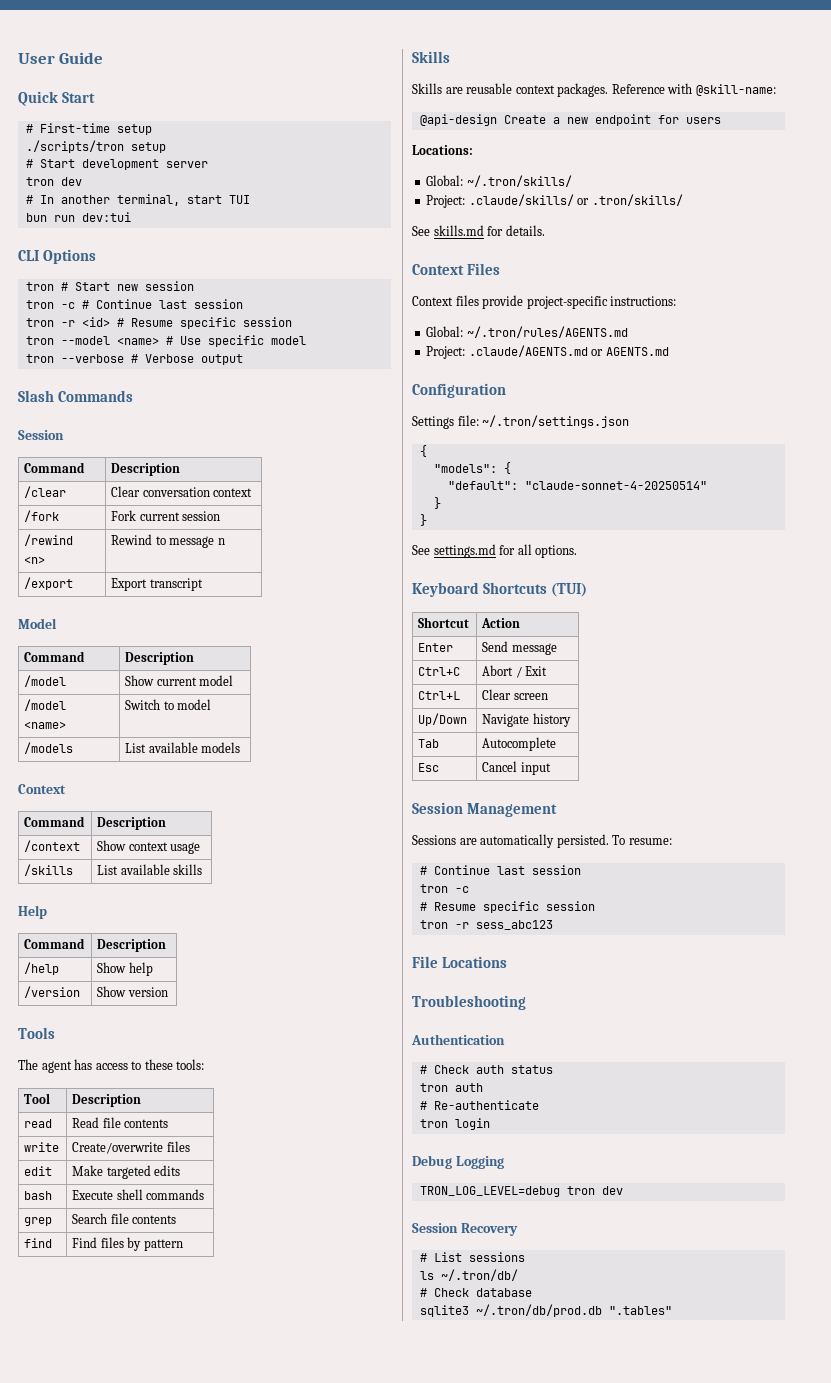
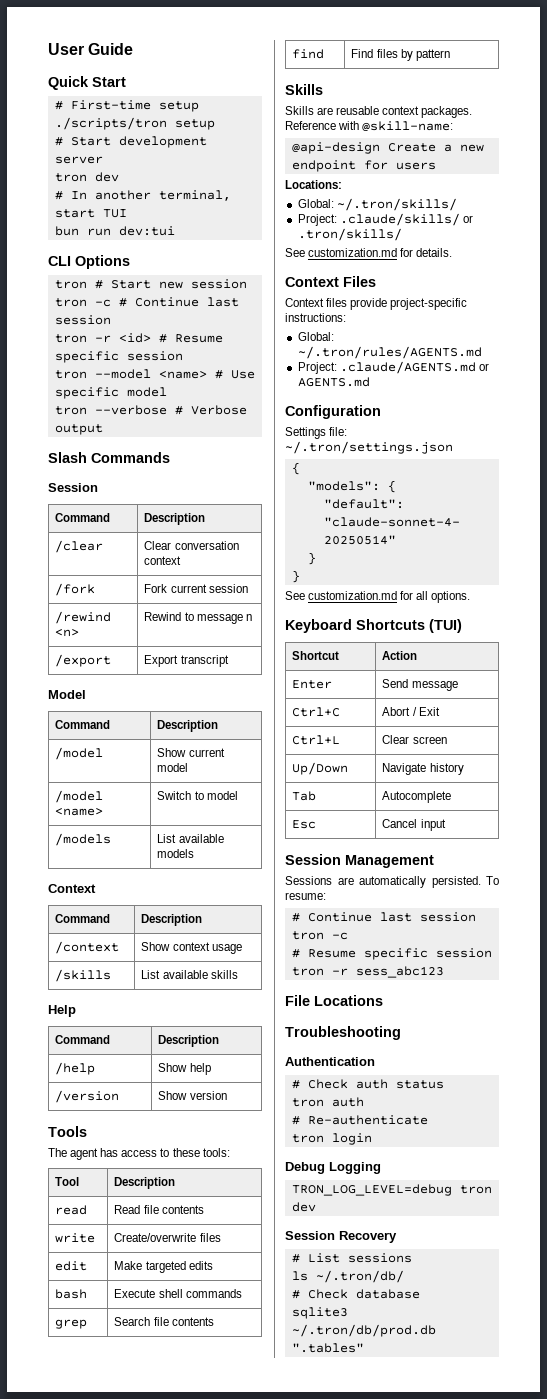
- See skills.md for details.
+ See customization.md for details.
- See settings.md for all options.
+ See customization.md for all options.

